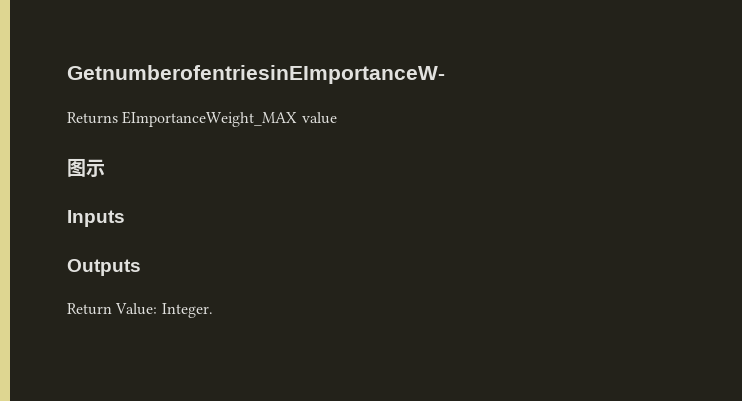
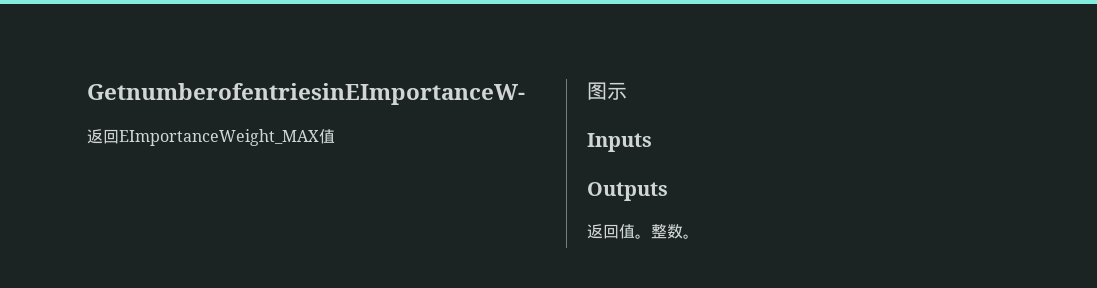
- Returns EImportanceWeight_MAX value
+ 返回EImportanceWeight_MAX值
- Return Value: Integer.
+ 返回值。整数。

